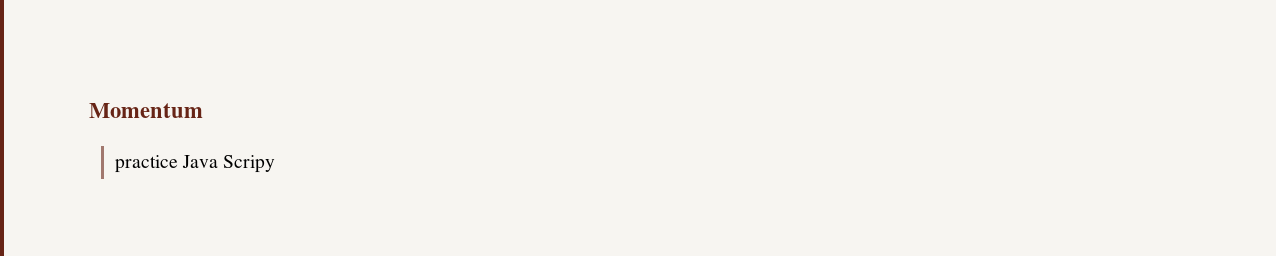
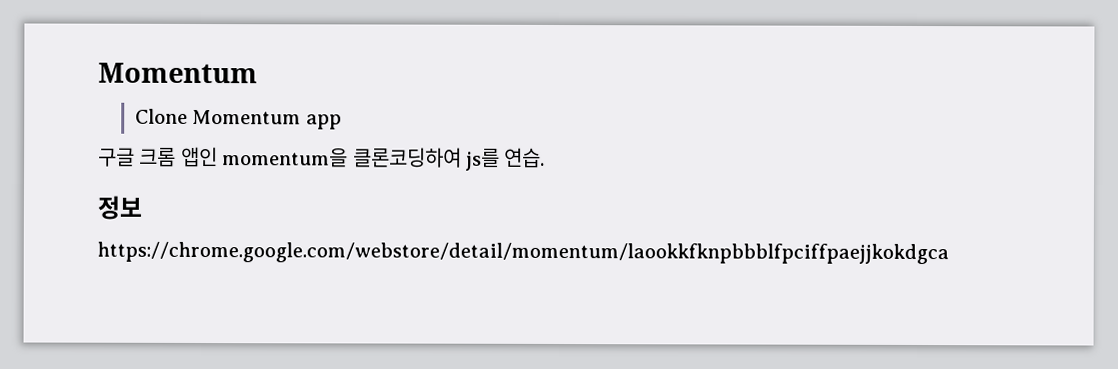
- practice Java Scripy
+ Clone Momentum app
+ 구글 크롬 앱인 momentum을 클론코딩하여 js를 연습.
+ 정보
+ https://chrome.google.com/webstore/detail/momentum/laookkfknpbbblfpciffpaejjkokdgca

